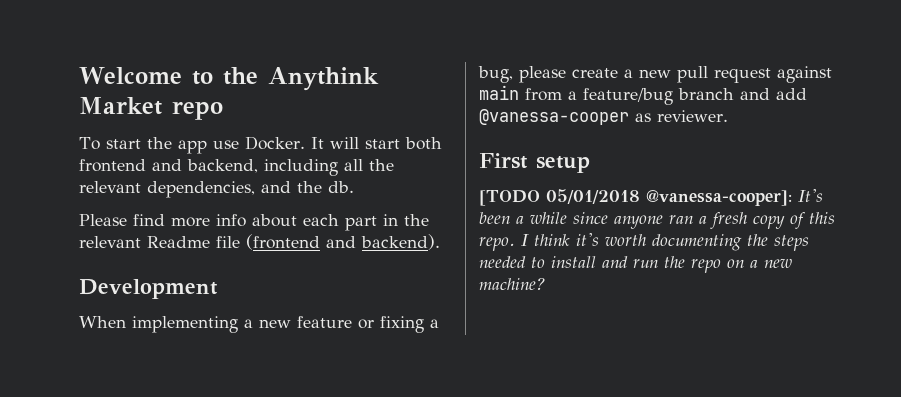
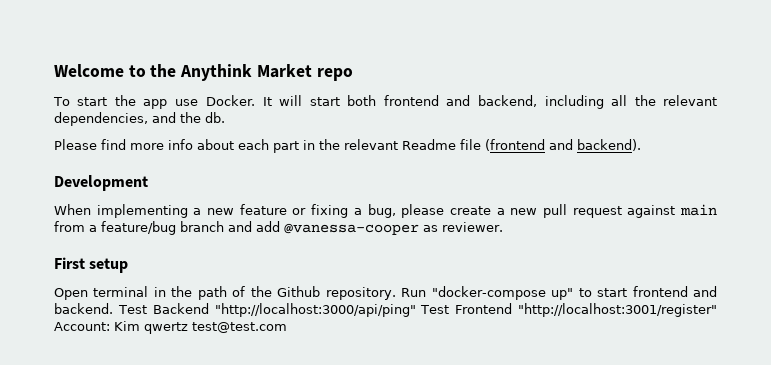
- [TODO 05/01/2018 @vanessa-cooper]: It's been a while since anyone ran a fresh copy of this repo. I think it's worth documenting the steps needed to install and run the repo on a new machine?
+ Open terminal in the path of the Github repository. Run "docker-compose up" to start frontend and backend. Test Backend "http://localhost:3000/api/ping" Test Frontend "http://localhost:3001/register" Account: Kim qwertz test@test.com

